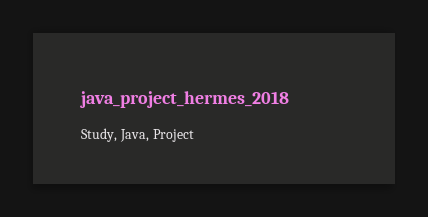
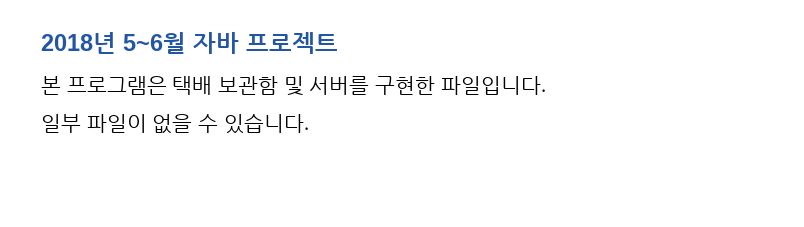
- java_project_hermes_2018
- Study, Java, Project
+ 2018년 5~6월 자바 프로젝트
+ 본 프로그램은 택배 보관함 및 서버를 구현한 파일입니다.
+ 일부 파일이 없을 수 있습니다.

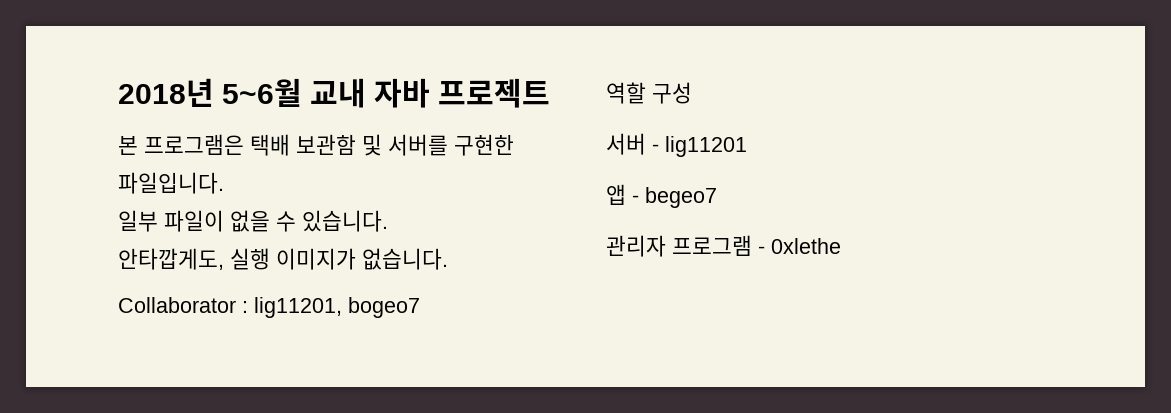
- 2018년 5~6월 자바 프로젝트
+ 2018년 5~6월 교내 자바 프로젝트
+ 안타깝게도, 실행 이미지가 없습니다.
+ Collaborator : lig11201, bogeo7
+ 역할 구성
+ 서버 - lig11201
+ 앱 - begeo7
+ 관리자 프로그램 - 0xlethe

